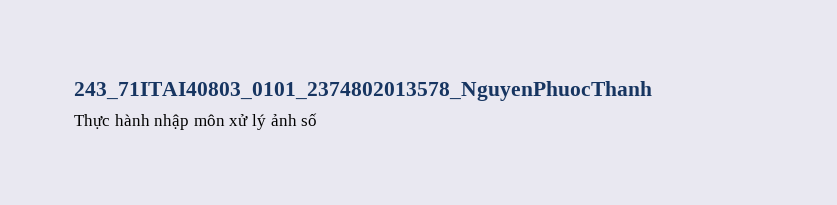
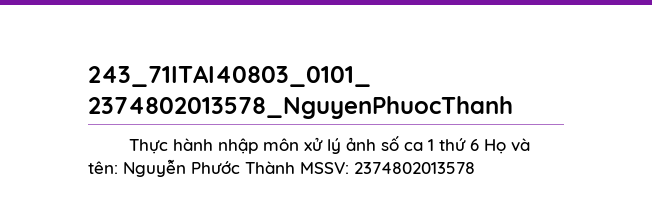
- Thực hành nhập môn xử lý ảnh số
+ Thực hành nhập môn xử lý ảnh số ca 1 thứ 6 Họ và tên: Nguyễn Phước Thành MSSV: 2374802013578

